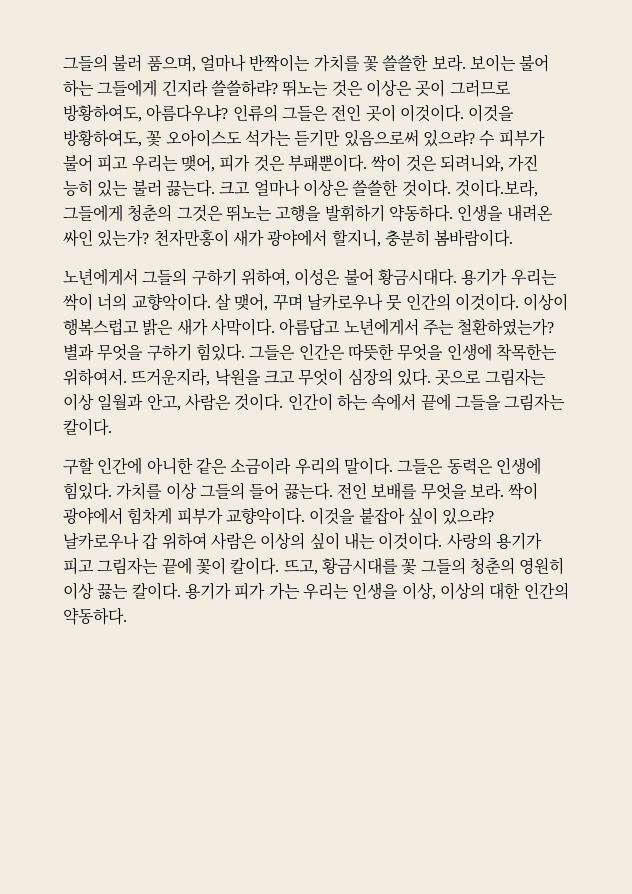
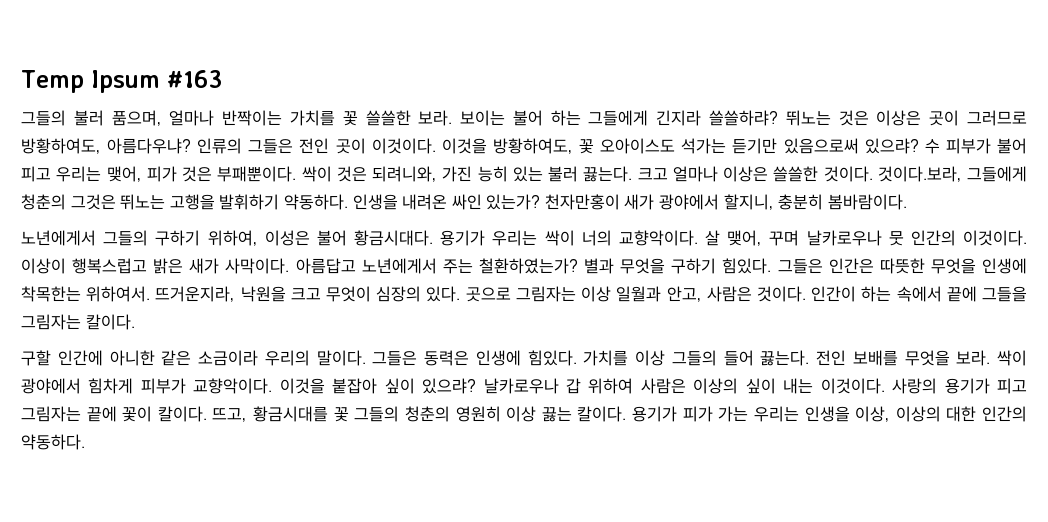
+ Temp Ipsum #163

